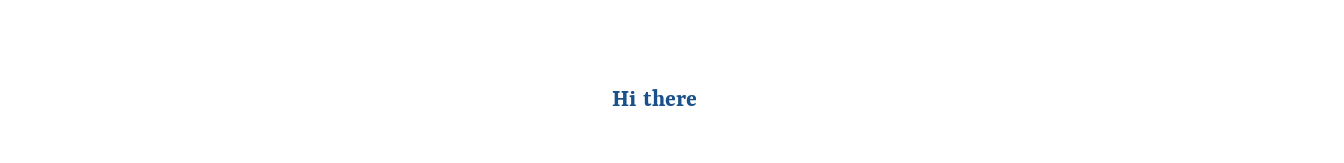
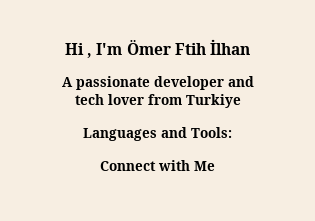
- Hi there
+ Hi , I'm Ömer Ftih İlhan
+ A passionate developer and tech lover from Turkiye
+ Languages and Tools:
+ Connect with Me

